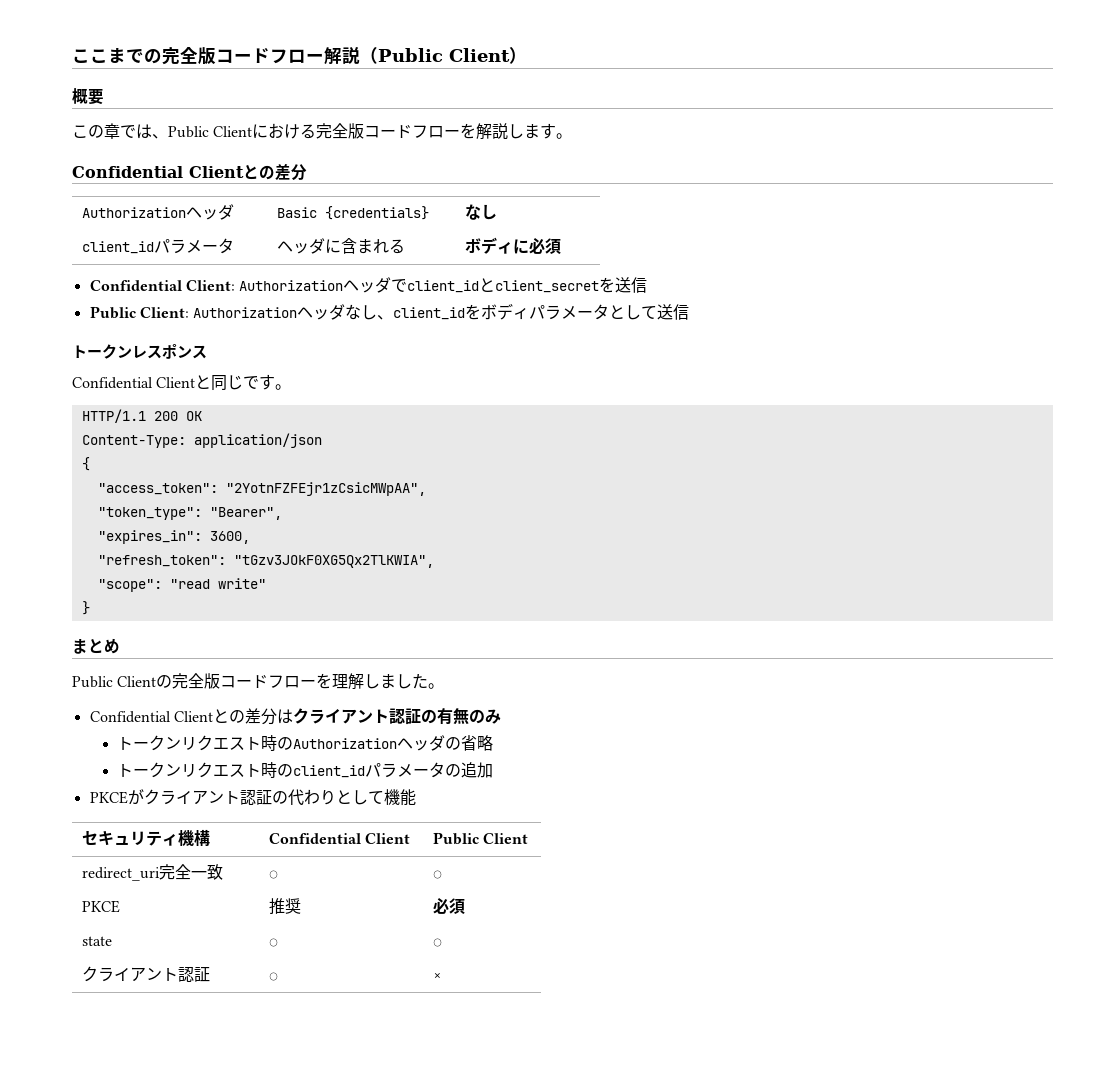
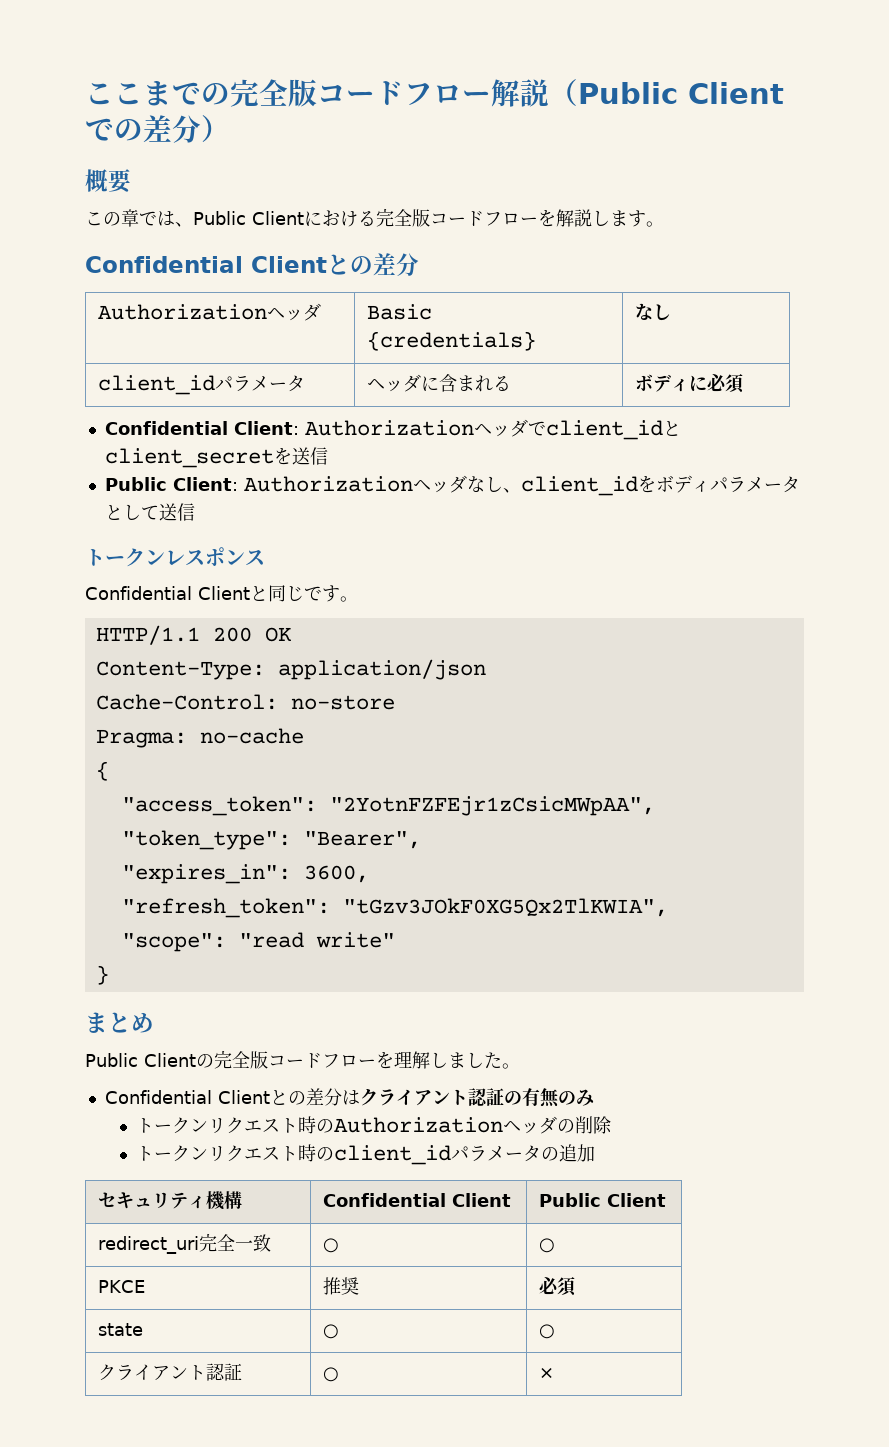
- ここまでの完全版コードフロー解説（Public Client）
+ ここまでの完全版コードフロー解説（Public Clientでの差分）
+ Cache-Control: no-store
+ Pragma: no-cache
- トークンリクエスト時のAuthorizationヘッダの省略
+ トークンリクエスト時のAuthorizationヘッダの削除
- PKCEがクライアント認証の代わりとして機能

